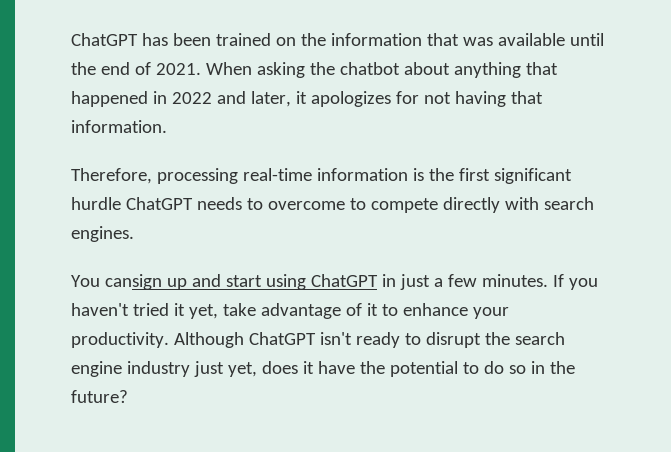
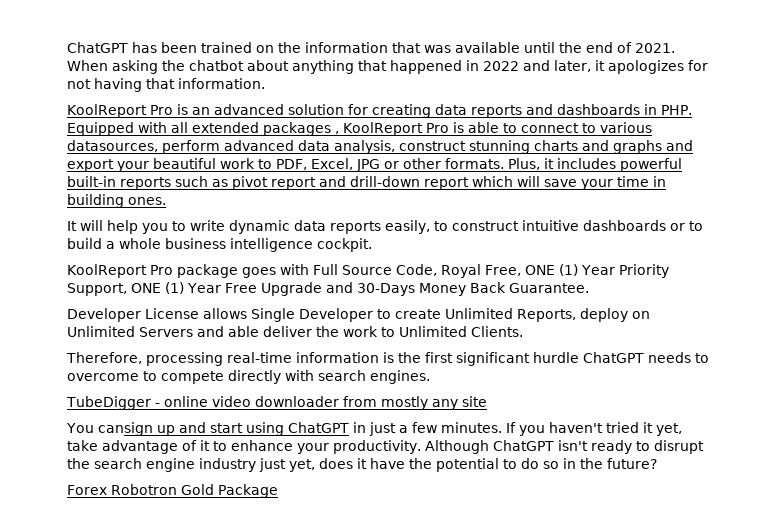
+ KoolReport Pro is an advanced solution for creating data reports and dashboards in PHP. Equipped with all extended packages , KoolReport Pro is able to connect to various datasources, perform advanced data analysis, construct stunning charts and graphs and export your beautiful work to PDF, Excel, JPG or other formats. Plus, it includes powerful built-in reports such as pivot report and drill-down report which will save your time in building ones.
+ It will help you to write dynamic data reports easily, to construct intuitive dashboards or to build a whole business intelligence cockpit.
+ KoolReport Pro package goes with Full Source Code, Royal Free, ONE (1) Year Priority Support, ONE (1) Year Free Upgrade and 30-Days Money Back Guarantee.
+ Developer License allows Single Developer to create Unlimited Reports, deploy on Unlimited Servers and able deliver the work to Unlimited Clients.
+ TubeDigger - online video downloader from mostly any site
+ Forex Robotron Gold Package

